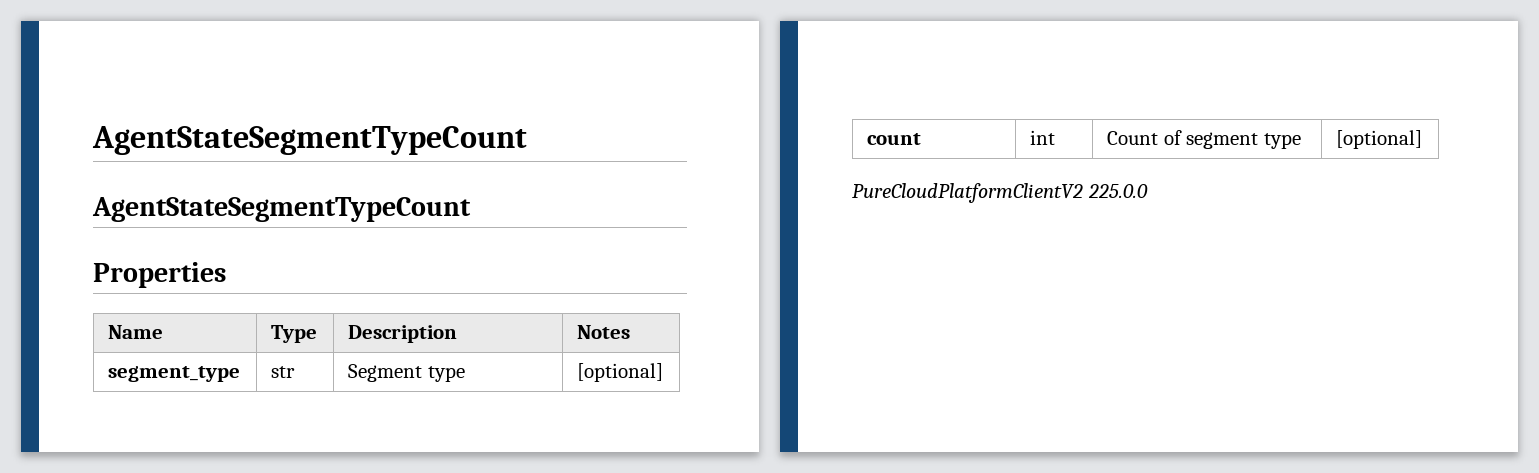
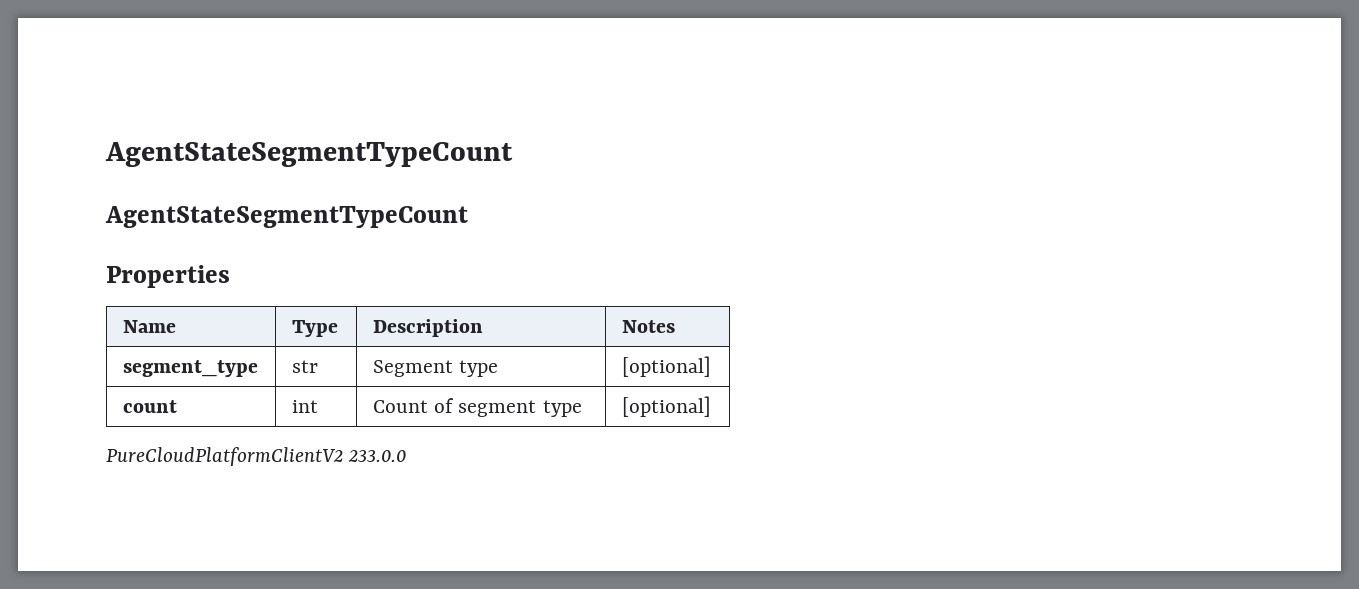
- PureCloudPlatformClientV2 225.0.0
+ PureCloudPlatformClientV2 233.0.0

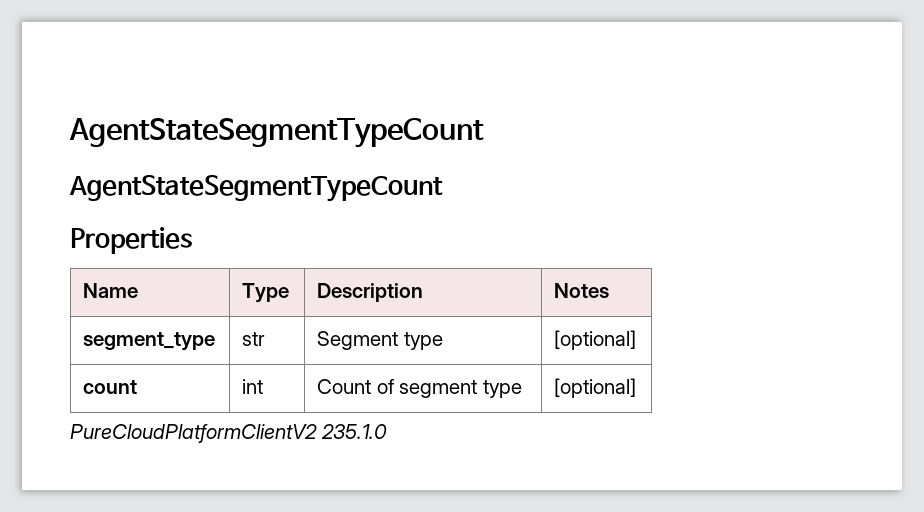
- PureCloudPlatformClientV2 233.0.0
+ PureCloudPlatformClientV2 235.1.0

